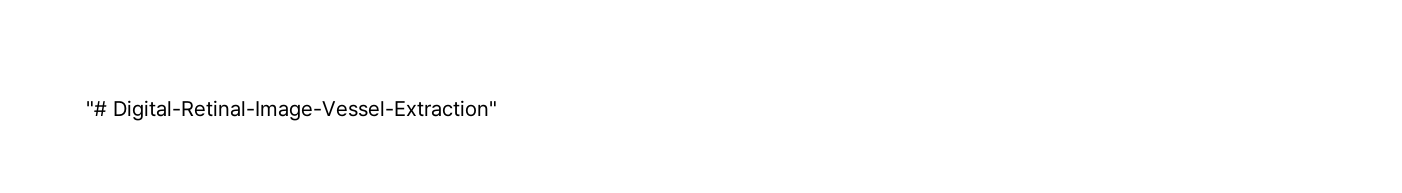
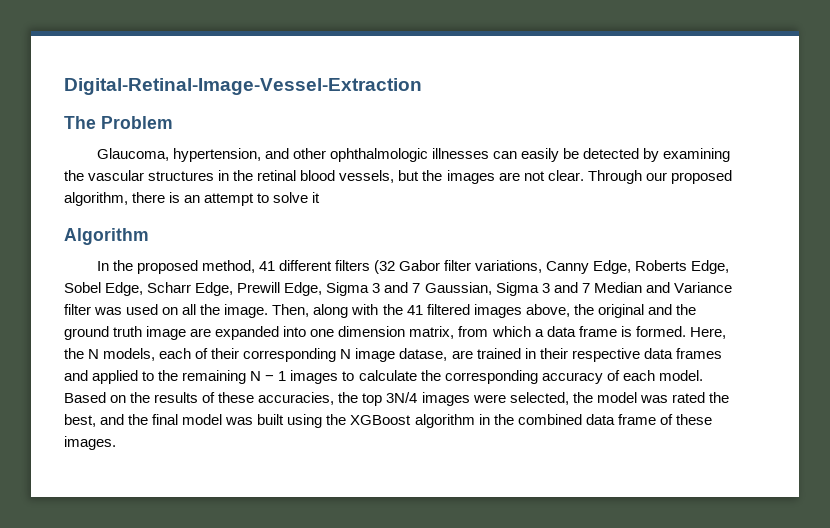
- "# Digital-Retinal-Image-Vessel-Extraction"
+ Digital-Retinal-Image-Vessel-Extraction
+ The Problem
+ Glaucoma, hypertension, and other ophthalmologic illnesses can easily be detected by examining the vascular structures in the retinal blood vessels, but the images are not clear. Through our proposed algorithm, there is an attempt to solve it
+ Algorithm
+ In the proposed method, 41 different filters (32 Gabor filter variations, Canny Edge, Roberts Edge, Sobel Edge, Scharr Edge, Prewill Edge, Sigma 3 and 7 Gaussian, Sigma 3 and 7 Median and Variance filter was used on all the image. Then, along with the 41 filtered images above, the original and the ground truth image are expanded into one dimension matrix, from which a data frame is formed. Here, the N models, each of their corresponding N image datase, are trained in their respective data frames and applied to the remaining N − 1 images to calculate the corresponding accuracy of each model. Based on the results of these accuracies, the top 3N/4 images were selected, the model was rated the best, and the final model was built using the XGBoost algorithm in the combined data frame of these images.

